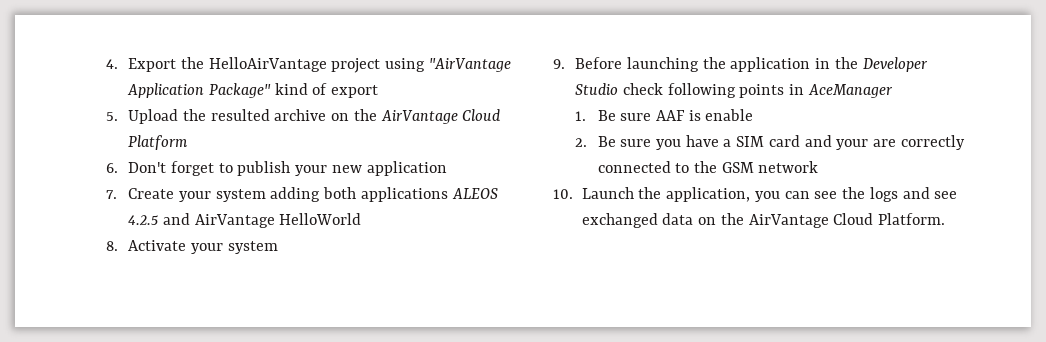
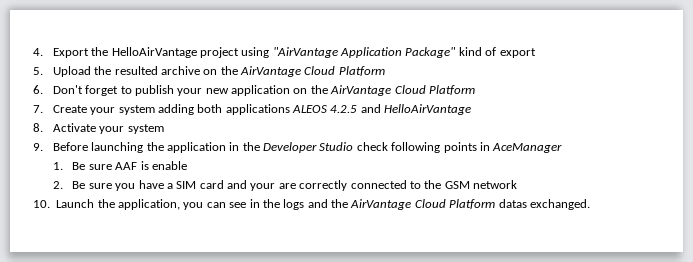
- 6. Don't forget to publish your new application
+ 6. Don't forget to publish your new application on the AirVantage Cloud Platform
- 7. Create your system adding both applications ALEOS 4.2.5 and AirVantage HelloWorld
+ 7. Create your system adding both applications ALEOS 4.2.5 and HelloAirVantage
- 10. Launch the application, you can see the logs and see exchanged data on the AirVantage Cloud Platform.
+ 10. Launch the application, you can see in the logs and the AirVantage Cloud Platform datas exchanged.

